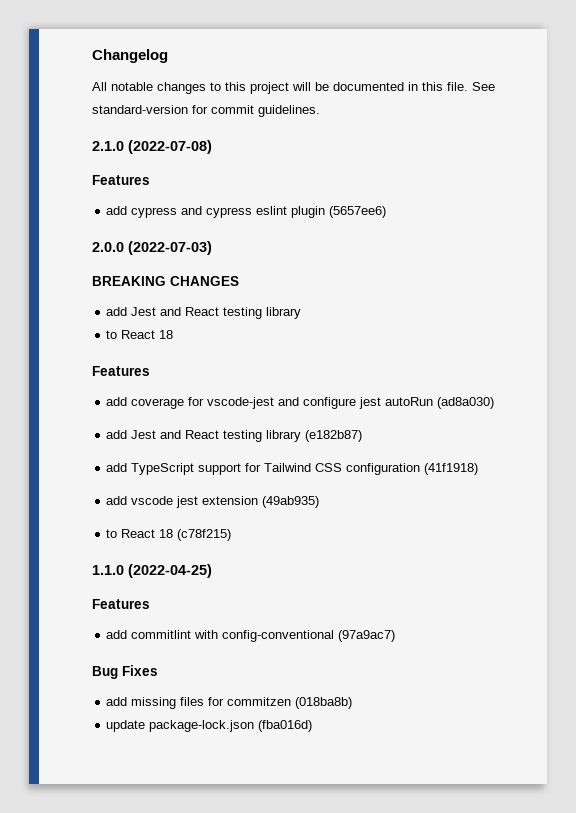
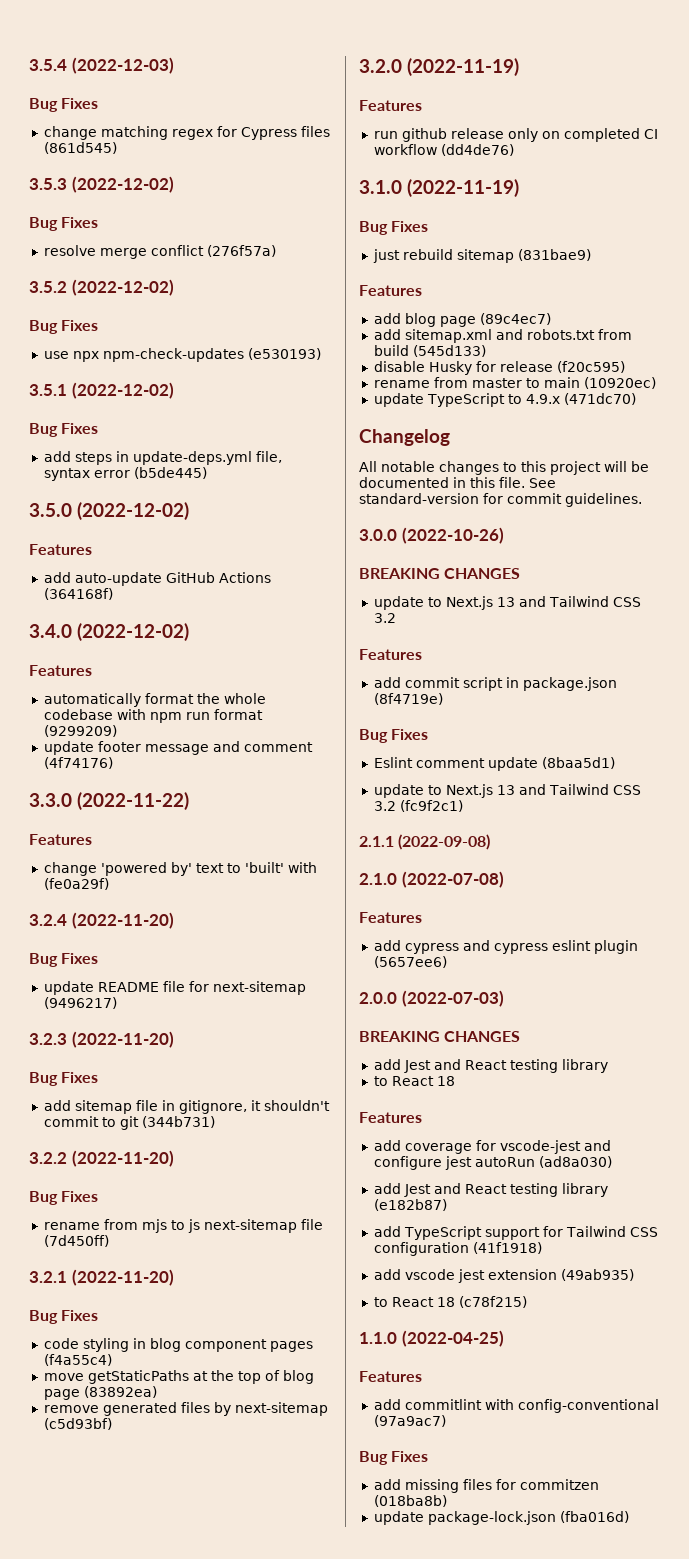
+ 3.5.4 (2022-12-03)
+ Bug Fixes
+ change matching regex for Cypress files (861d545)
+ 3.5.3 (2022-12-02)
+ Bug Fixes
+ resolve merge conflict (276f57a)
+ 3.5.2 (2022-12-02)
+ Bug Fixes
+ use npx npm-check-updates (e530193)
+ 3.5.1 (2022-12-02)
+ Bug Fixes
+ add steps in update-deps.yml file, syntax error (b5de445)
+ 3.5.0 (2022-12-02)
+ Features
+ add auto-update GitHub Actions (364168f)
+ 3.4.0 (2022-12-02)
+ Features
+ automatically format the whole codebase with npm run format (9299209)
+ update footer message and comment (4f74176)
+ 3.3.0 (2022-11-22)
+ Features
+ change 'powered by' text to 'built' with (fe0a29f)
+ 3.2.4 (2022-11-20)
+ Bug Fixes
+ update README file for next-sitemap (9496217)
+ 3.2.3 (2022-11-20)
+ Bug Fixes
+ add sitemap file in gitignore, it shouldn't commit to git (344b731)
+ 3.2.2 (2022-11-20)
+ Bug Fixes
+ rename from mjs to js next-sitemap file (7d450ff)
+ 3.2.1 (2022-11-20)
+ Bug Fixes
+ code styling in blog component pages (f4a55c4)
+ move getStaticPaths at the top of blog page (83892ea)
+ remove generated files by next-sitemap (c5d93bf)
+ 3.2.0 (2022-11-19)
+ Features
+ run github release only on completed CI workflow (dd4de76)
+ 3.1.0 (2022-11-19)
+ Bug Fixes
+ just rebuild sitemap (831bae9)
+ Features
+ add blog page (89c4ec7)
+ add sitemap.xml and robots.txt from build (545d133)
+ disable Husky for release (f20c595)
+ rename from master to main (10920ec)
+ update TypeScript to 4.9.x (471dc70)
+ 3.0.0 (2022-10-26)
+ BREAKING CHANGES
+ update to Next.js 13 and Tailwind CSS 3.2
+ Features
+ add commit script in package.json (8f4719e)
+ Bug Fixes
+ Eslint comment update (8baa5d1)
+ update to Next.js 13 and Tailwind CSS 3.2 (fc9f2c1)
+ 2.1.1 (2022-09-08)

